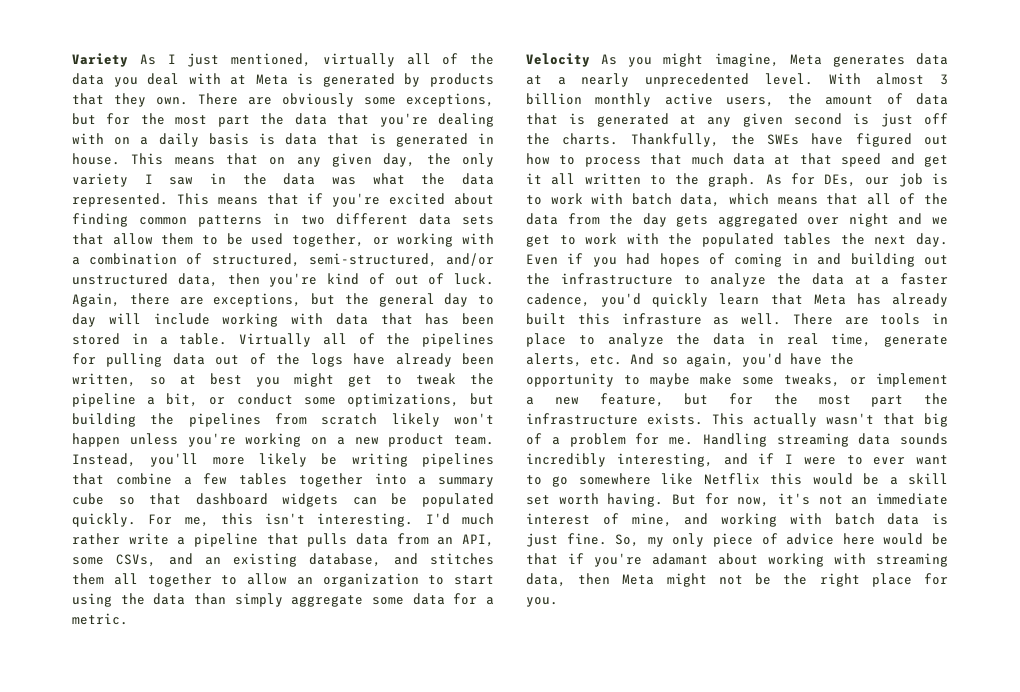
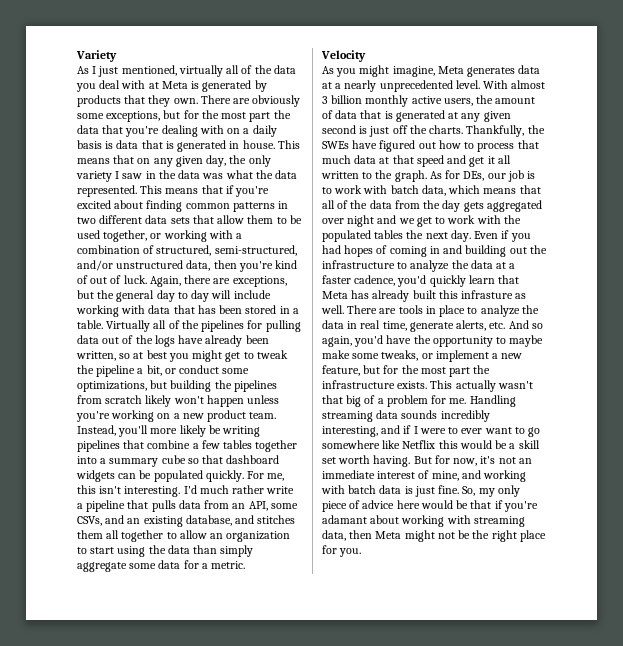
- Variety As I just mentioned, virtually all of the data you deal with at Meta is generated by products that they own.
+ Variety
+ As I just mentioned, virtually all of the data you deal with at Meta is generated by products that they own.
- Velocity As you might imagine, Meta generates data at a nearly unprecedented level.
+ Velocity
+ As you might imagine, Meta generates data at a nearly unprecedented level.

